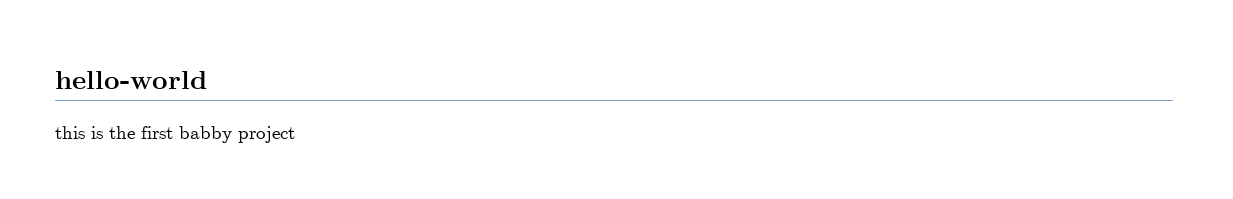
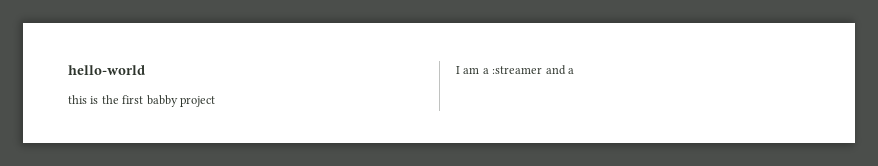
+ I am a :streamer and a

